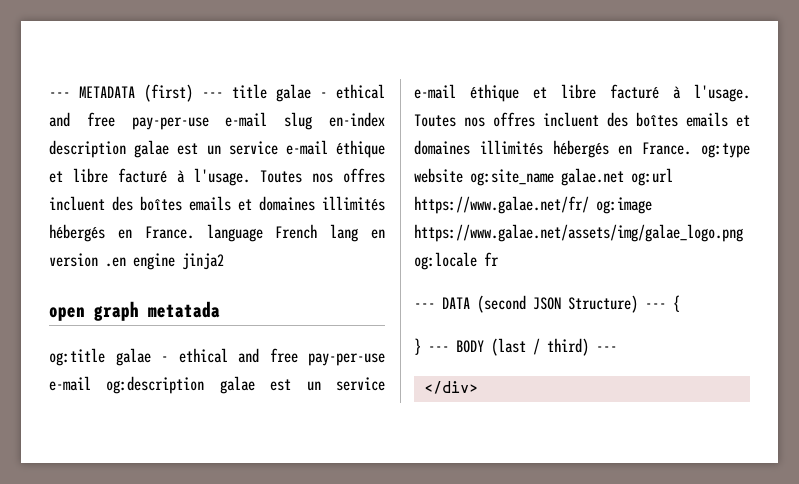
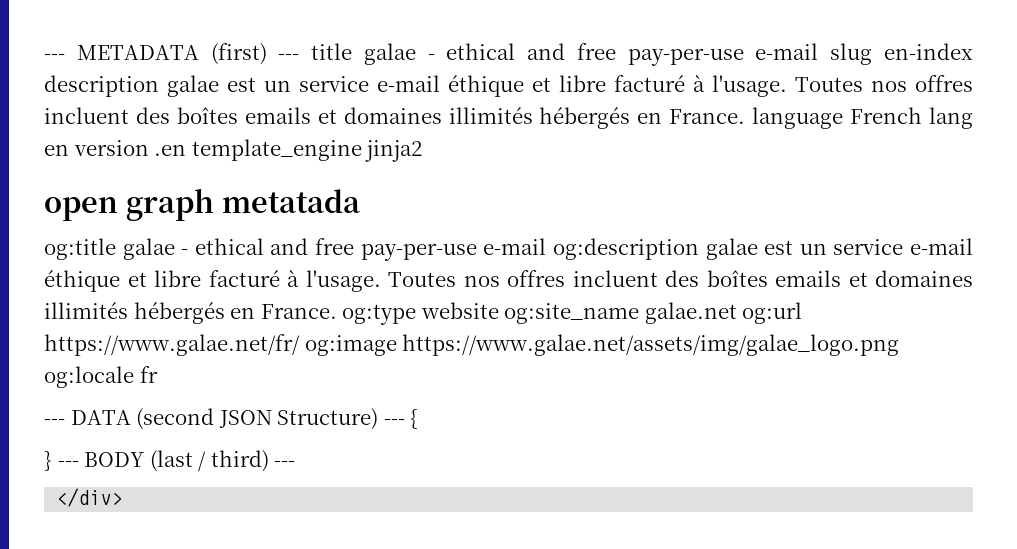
- Toutes nos offres incluent des boîtes emails et domaines illimités hébergés en France. language French lang en version .en engine jinja2
+ Toutes nos offres incluent des boîtes emails et domaines illimités hébergés en France. language French lang en version .en template_engine jinja2

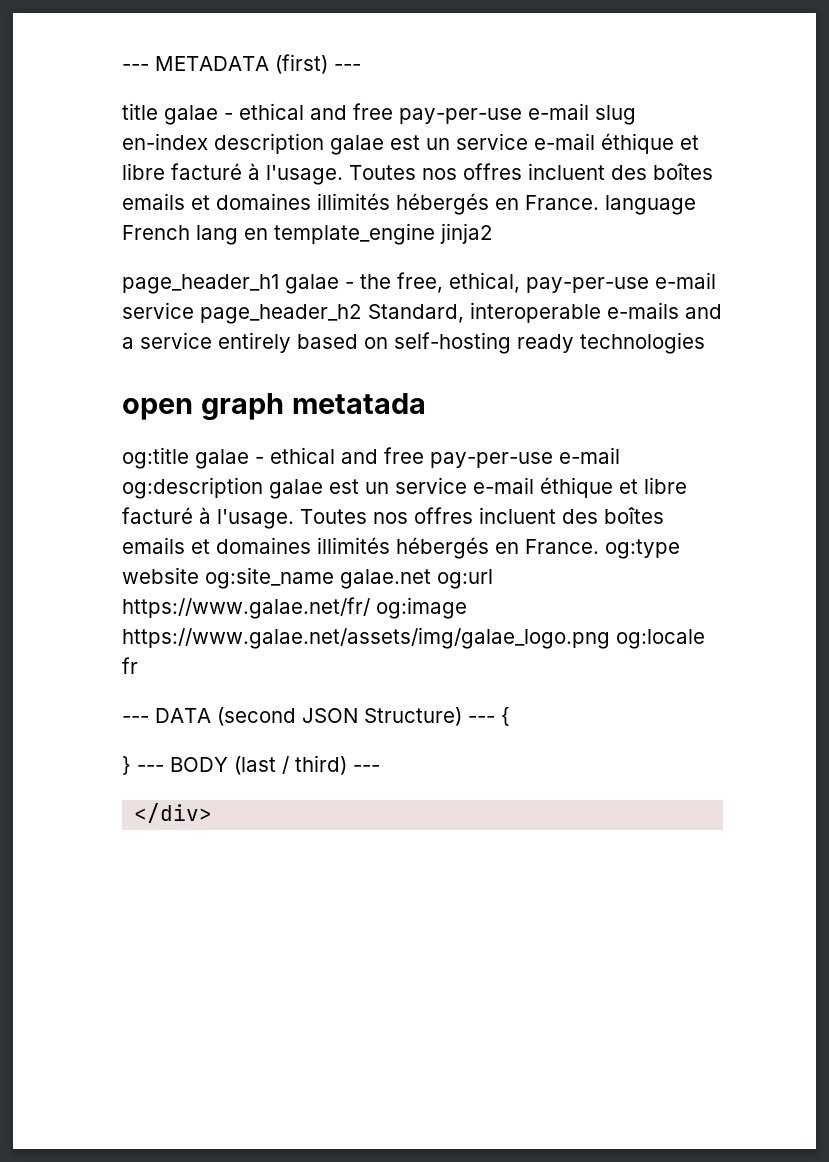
- --- METADATA (first) --- title galae - ethical and free pay-per-use e-mail slug en-index description galae est un service e-mail éthique et libre facturé à l'usage.
+ --- METADATA (first) ---
+ title galae - ethical and free pay-per-use e-mail slug en-index description galae est un service e-mail éthique et libre facturé à l'usage.
- Toutes nos offres incluent des boîtes emails et domaines illimités hébergés en France. language French lang en version .en template_engine jinja2
+ Toutes nos offres incluent des boîtes emails et domaines illimités hébergés en France. language French lang en template_engine jinja2
+ page_header_h1 galae - the free, ethical, pay-per-use e-mail service page_header_h2 Standard, interoperable e-mails and a service entirely based on self-hosting ready technologies

